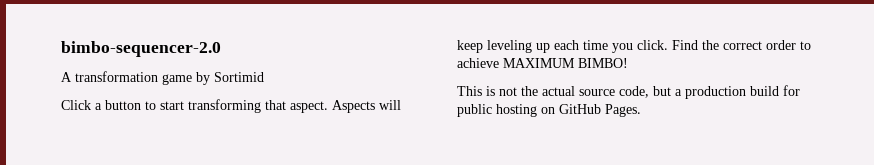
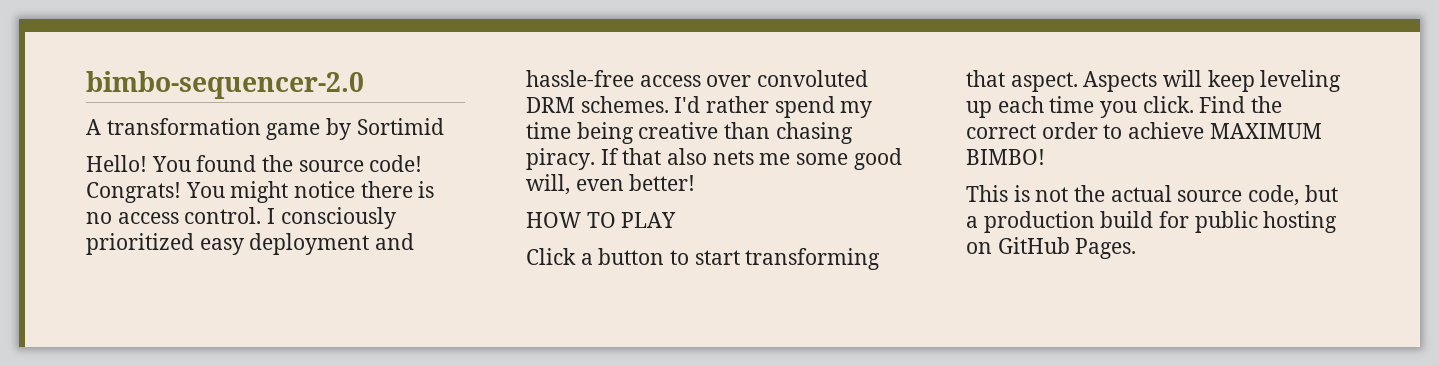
+ Hello! You found the source code! Congrats! You might notice there is no access control. I consciously prioritized easy deployment and hassle-free access over convoluted DRM schemes. I'd rather spend my time being creative than chasing piracy. If that also nets me some good will, even better!
+ HOW TO PLAY

